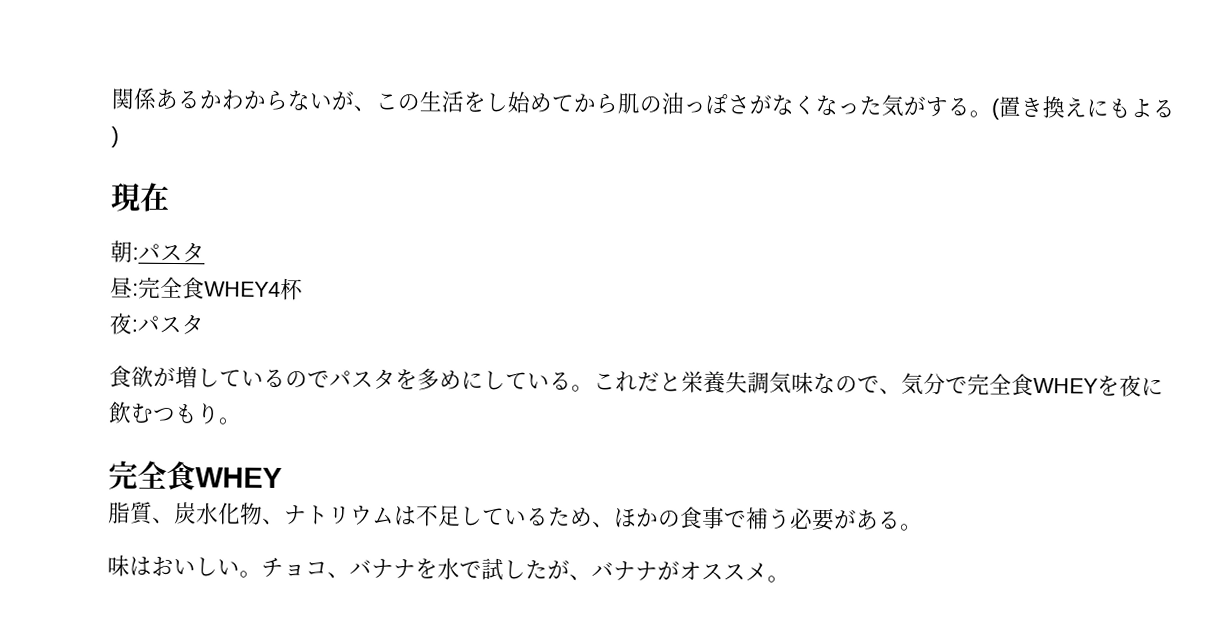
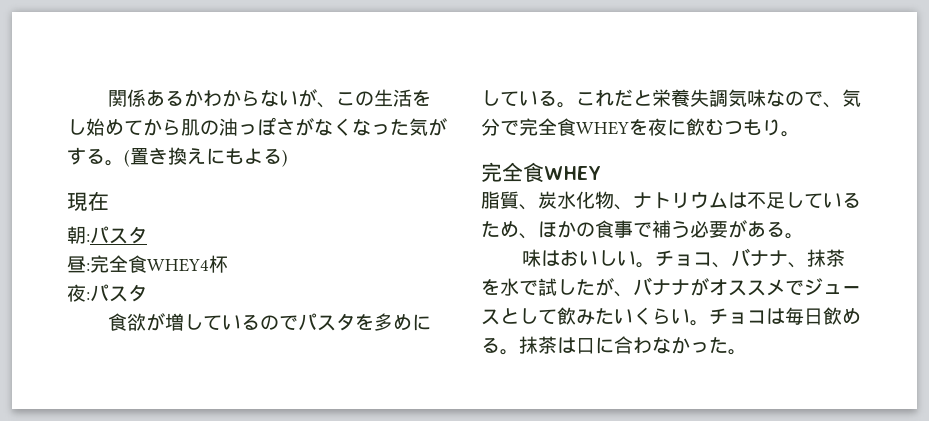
- チョコ、バナナを水で試したが、バナナがオススメ。
+ チョコ、バナナ、抹茶を水で試したが、バナナがオススメでジュースとして飲みたいくらい。チョコは毎日飲める。抹茶は口に合わなかった。

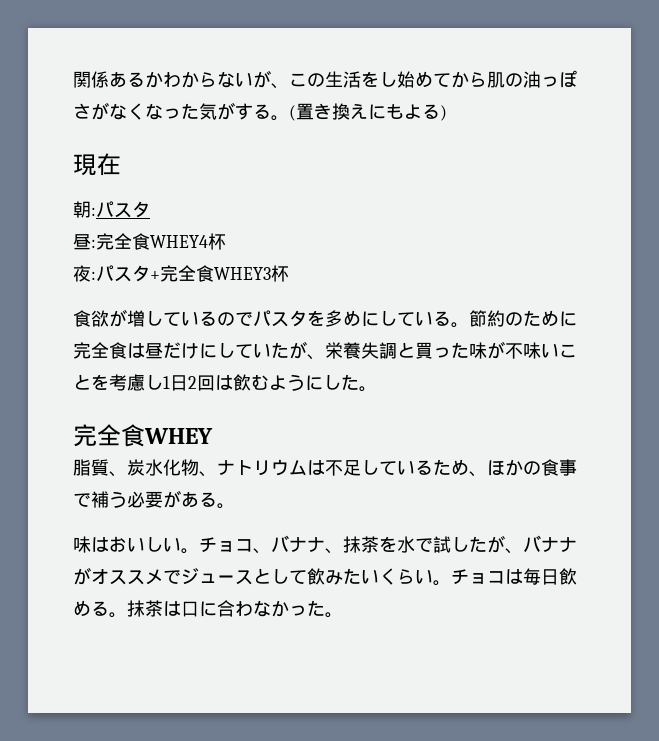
- 夜:パスタ
+ 夜:パスタ+完全食WHEY3杯
- これだと栄養失調気味なので、気分で完全食WHEYを夜に飲むつもり。
+ 節約のために完全食は昼だけにしていたが、栄養失調と買った味が不味いことを考慮し1日2回は飲むようにした。

